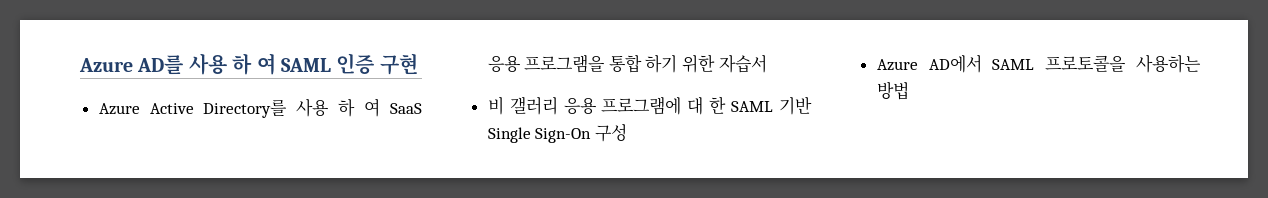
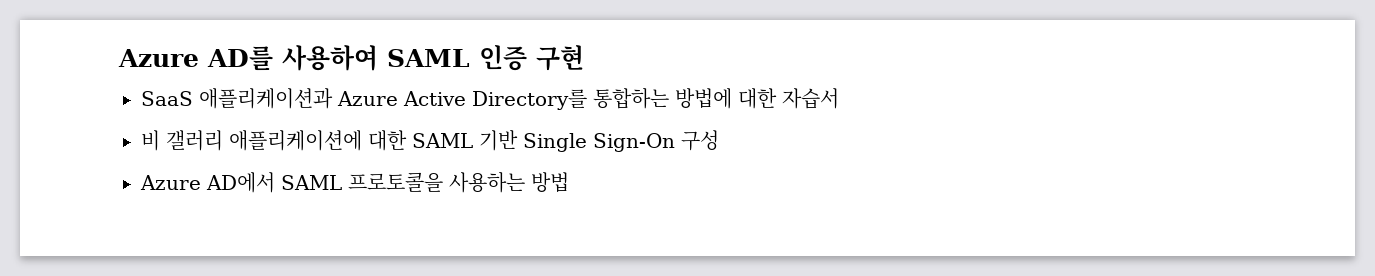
- Azure AD를 사용 하 여 SAML 인증 구현
+ Azure AD를 사용하여 SAML 인증 구현
- Azure Active Directory를 사용 하 여 SaaS 응용 프로그램을 통합 하기 위한 자습서
+ SaaS 애플리케이션과 Azure Active Directory를 통합하는 방법에 대한 자습서
- 비 갤러리 응용 프로그램에 대 한 SAML 기반 Single Sign-On 구성
+ 비 갤러리 애플리케이션에 대한 SAML 기반 Single Sign-On 구성

